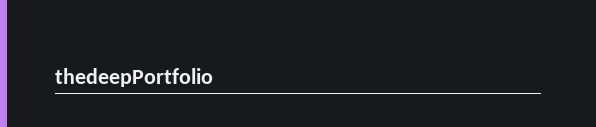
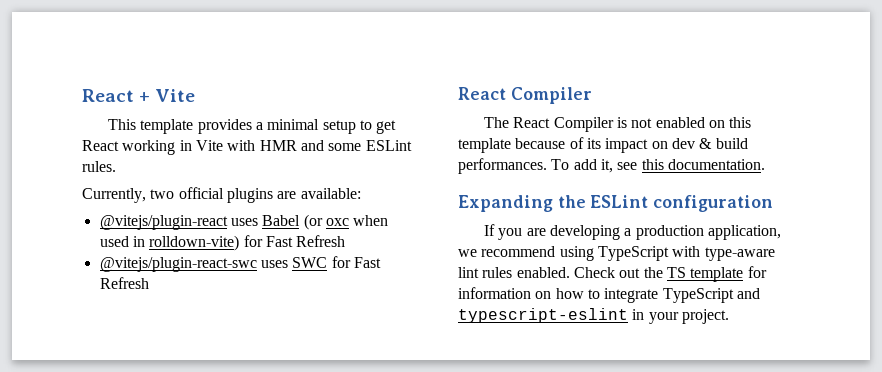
- thedeepPortfolio
+ React + Vite
+ This template provides a minimal setup to get React working in Vite with HMR and some ESLint rules.
+ Currently, two official plugins are available:
+ @vitejs/plugin-react uses Babel (or oxc when used in rolldown-vite) for Fast Refresh
+ @vitejs/plugin-react-swc uses SWC for Fast Refresh
+ React Compiler
+ The React Compiler is not enabled on this template because of its impact on dev & build performances. To add it, see this documentation.
+ Expanding the ESLint configuration
+ If you are developing a production application, we recommend using TypeScript with type-aware lint rules enabled. Check out the TS template for information on how to integrate TypeScript and typescript-eslint in your project.

